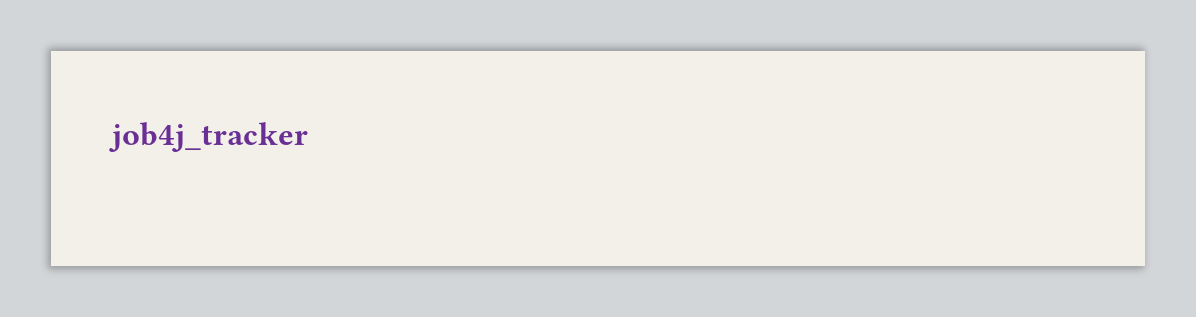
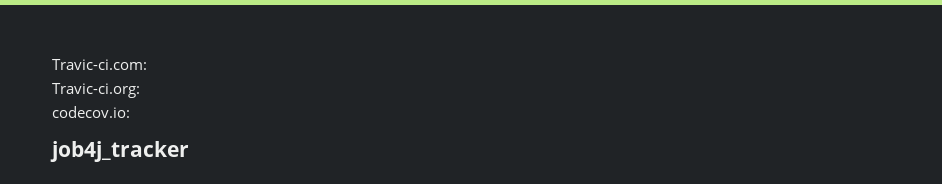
+ Travic-ci.com:
+ Travic-ci.org:
+ codecov.io:

